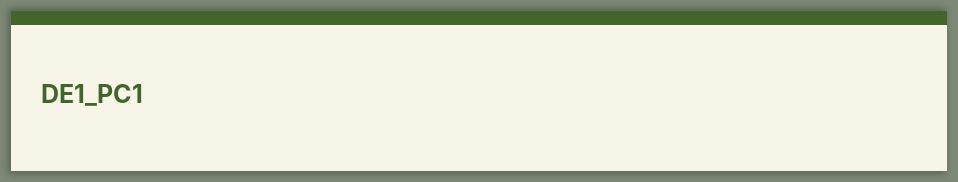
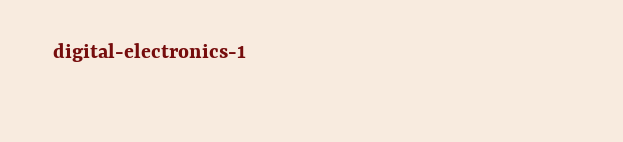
- DE1_PC1
+ digital-electronics-1

